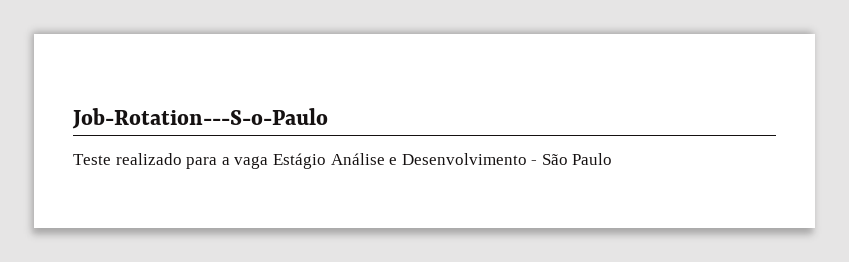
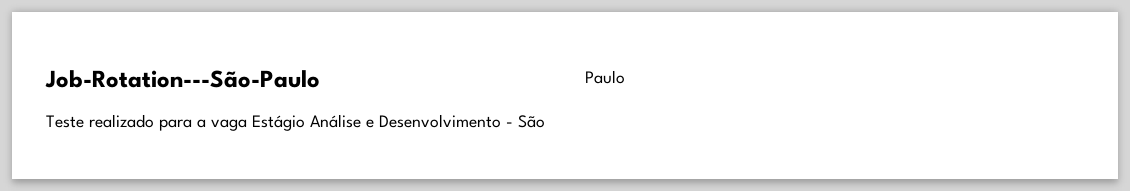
- Job-Rotation---S-o-Paulo
+ Job-Rotation---São-Paulo

